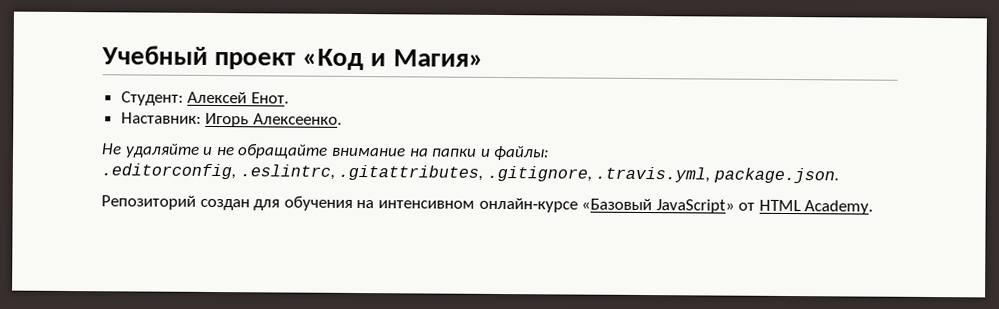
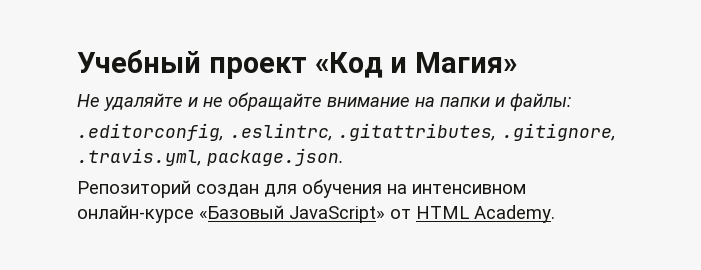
- Студент: Алексей Енот.
- Наставник: Игорь Алексеенко.

